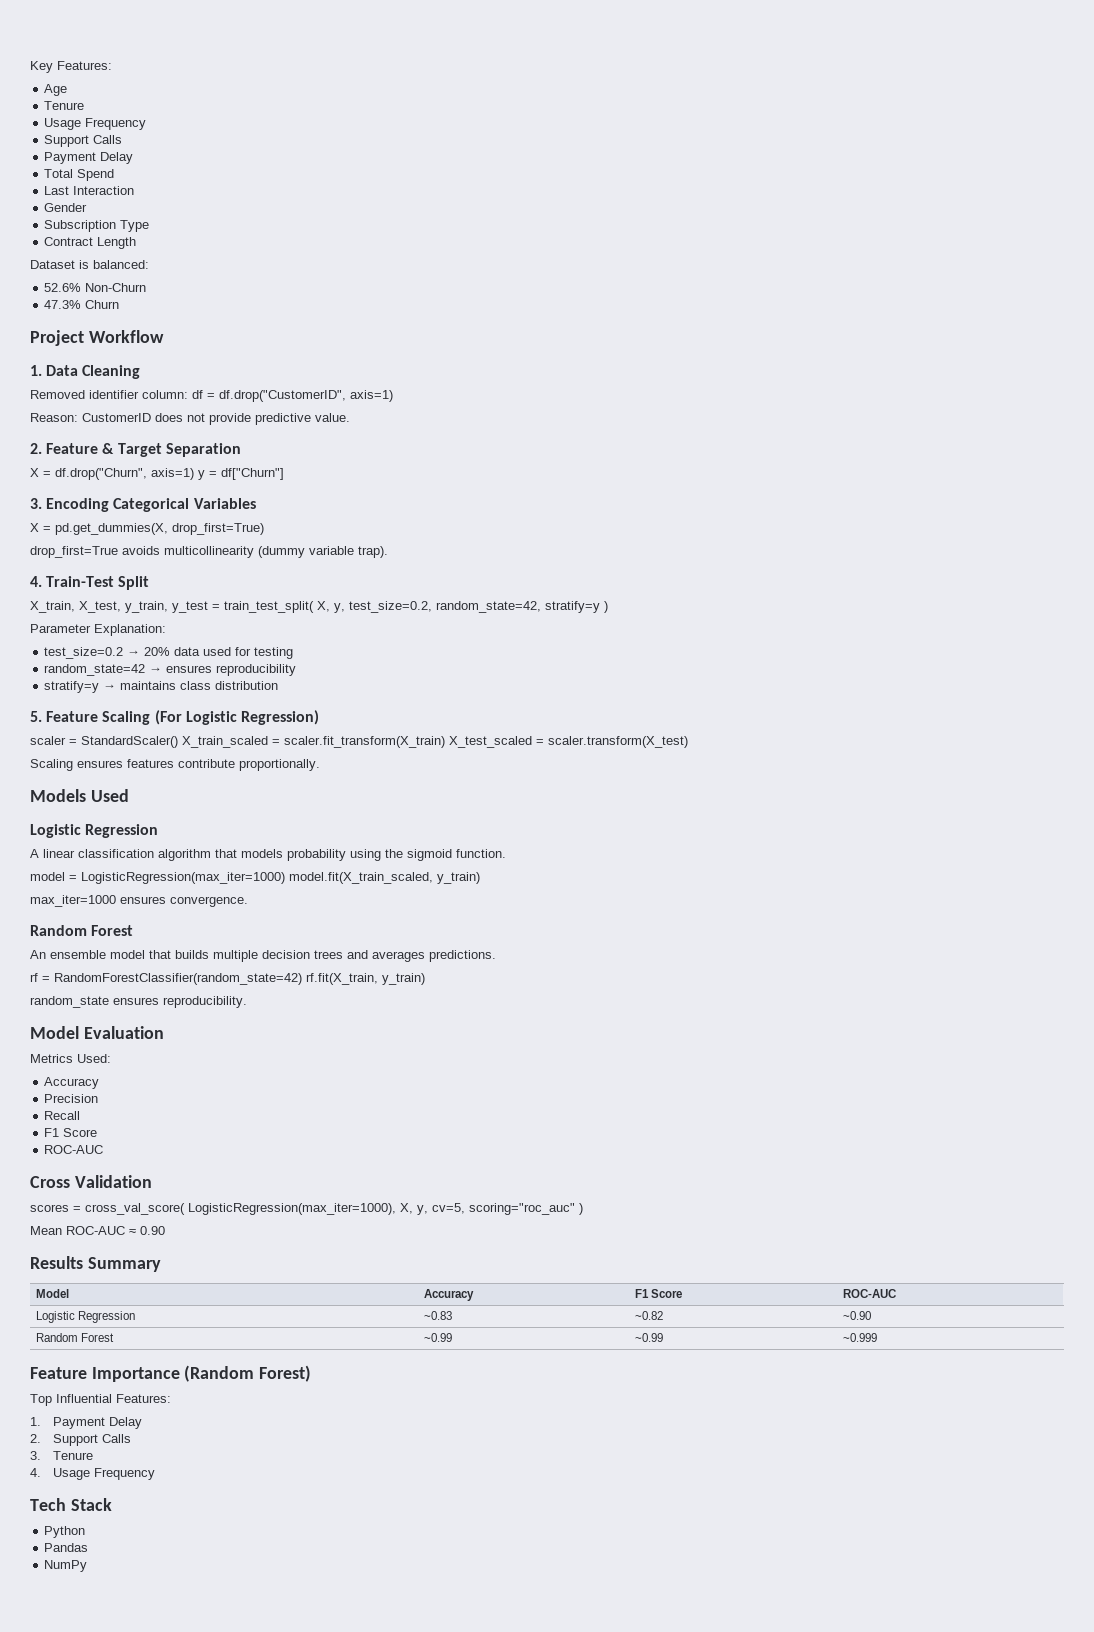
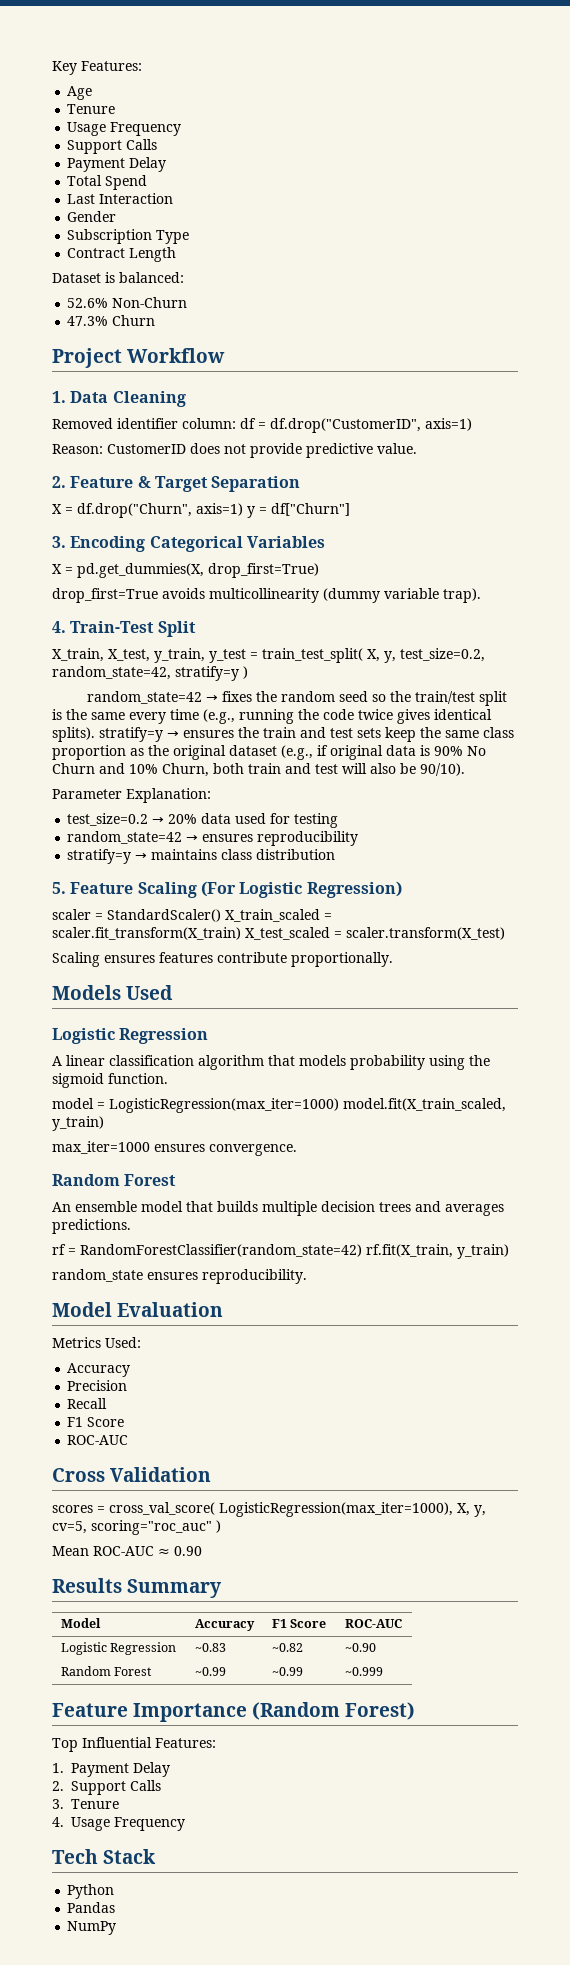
+ random_state=42 → fixes the random seed so the train/test split is the same every time (e.g., running the code twice gives identical splits). stratify=y → ensures the train and test sets keep the same class proportion as the original dataset (e.g., if original data is 90% No Churn and 10% Churn, both train and test will also be 90/10).

